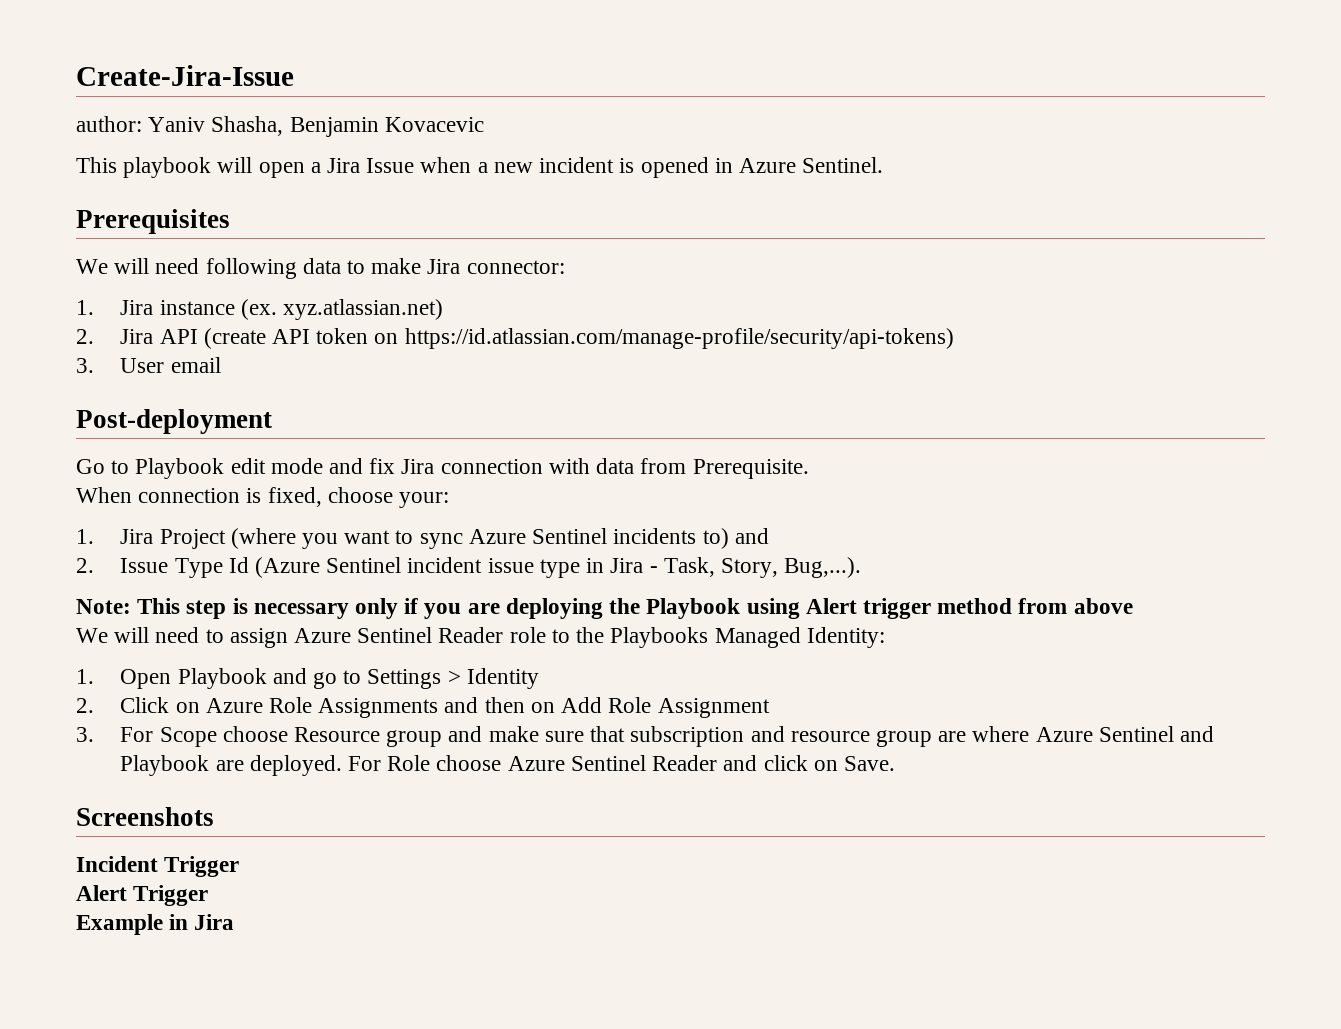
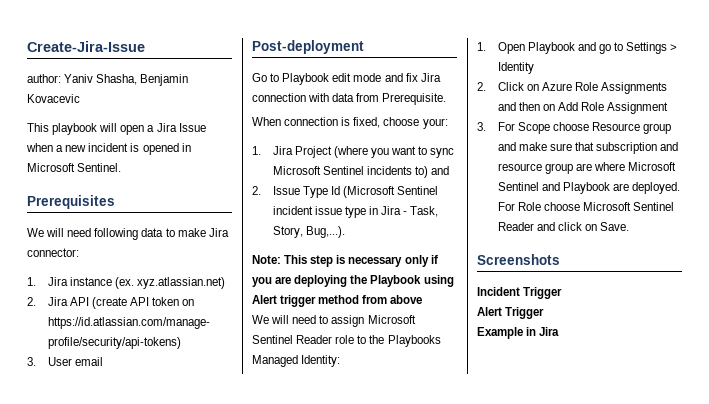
- This playbook will open a Jira Issue when a new incident is opened in Azure Sentinel.
+ This playbook will open a Jira Issue when a new incident is opened in Microsoft Sentinel.
- 1. Jira Project (where you want to sync Azure Sentinel incidents to) and
+ 1. Jira Project (where you want to sync Microsoft Sentinel incidents to) and
- 2. Issue Type Id (Azure Sentinel incident issue type in Jira - Task, Story, Bug,...).
+ 2. Issue Type Id (Microsoft Sentinel incident issue type in Jira - Task, Story, Bug,...).
- We will need to assign Azure Sentinel Reader role to the Playbooks Managed Identity:
+ We will need to assign Microsoft Sentinel Reader role to the Playbooks Managed Identity:
- 3. For Scope choose Resource group and make sure that subscription and resource group are where Azure Sentinel and Playbook are deployed.
+ 3. For Scope choose Resource group and make sure that subscription and resource group are where Microsoft Sentinel and Playbook are deployed.
- For Role choose Azure Sentinel Reader and click on Save.
+ For Role choose Microsoft Sentinel Reader and click on Save.

